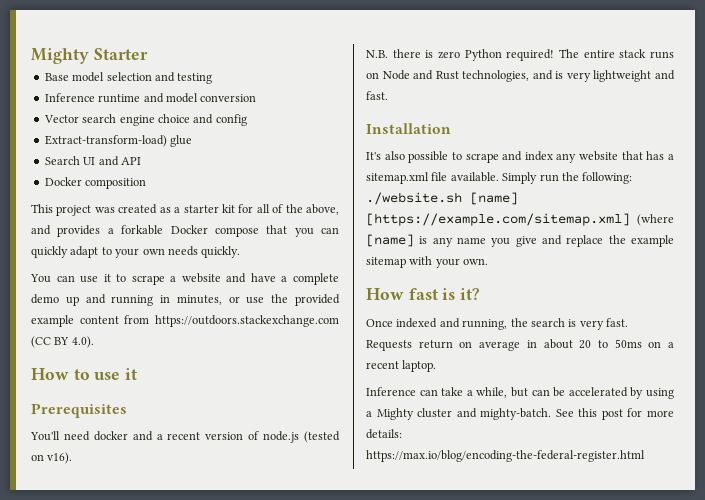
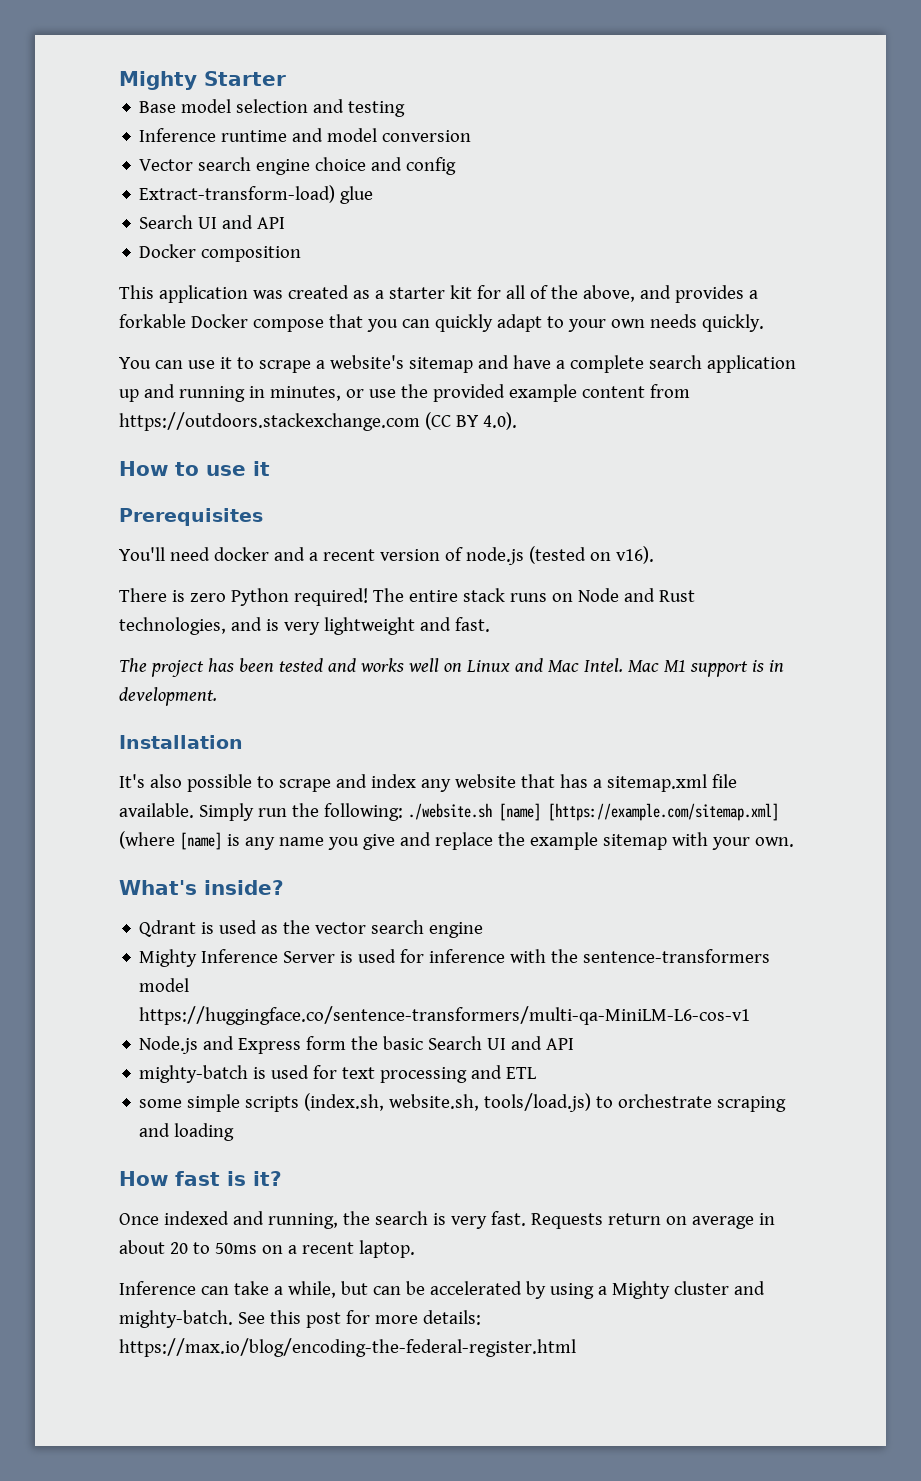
- This project was created as a starter kit for all of the above, and provides a forkable Docker compose that you can quickly adapt to your own needs quickly.
+ This application was created as a starter kit for all of the above, and provides a forkable Docker compose that you can quickly adapt to your own needs quickly.
- You can use it to scrape a website and have a complete demo up and running in minutes, or use the provided example content from https://outdoors.stackexchange.com (CC BY 4.0).
+ You can use it to scrape a website's sitemap and have a complete search application up and running in minutes, or use the provided example content from https://outdoors.stackexchange.com (CC BY 4.0).
- N.B. there is zero Python required!
+ There is zero Python required!
+ The project has been tested and works well on Linux and Mac Intel. Mac M1 support is in development.
+ What's inside?
+ Qdrant is used as the vector search engine
+ Mighty Inference Server is used for inference with the sentence-transformers model https://huggingface.co/sentence-transformers/multi-qa-MiniLM-L6-cos-v1
+ Node.js and Express form the basic Search UI and API
+ mighty-batch is used for text processing and ETL
+ some simple scripts (index.sh, website.sh, tools/load.js) to orchestrate scraping and loading

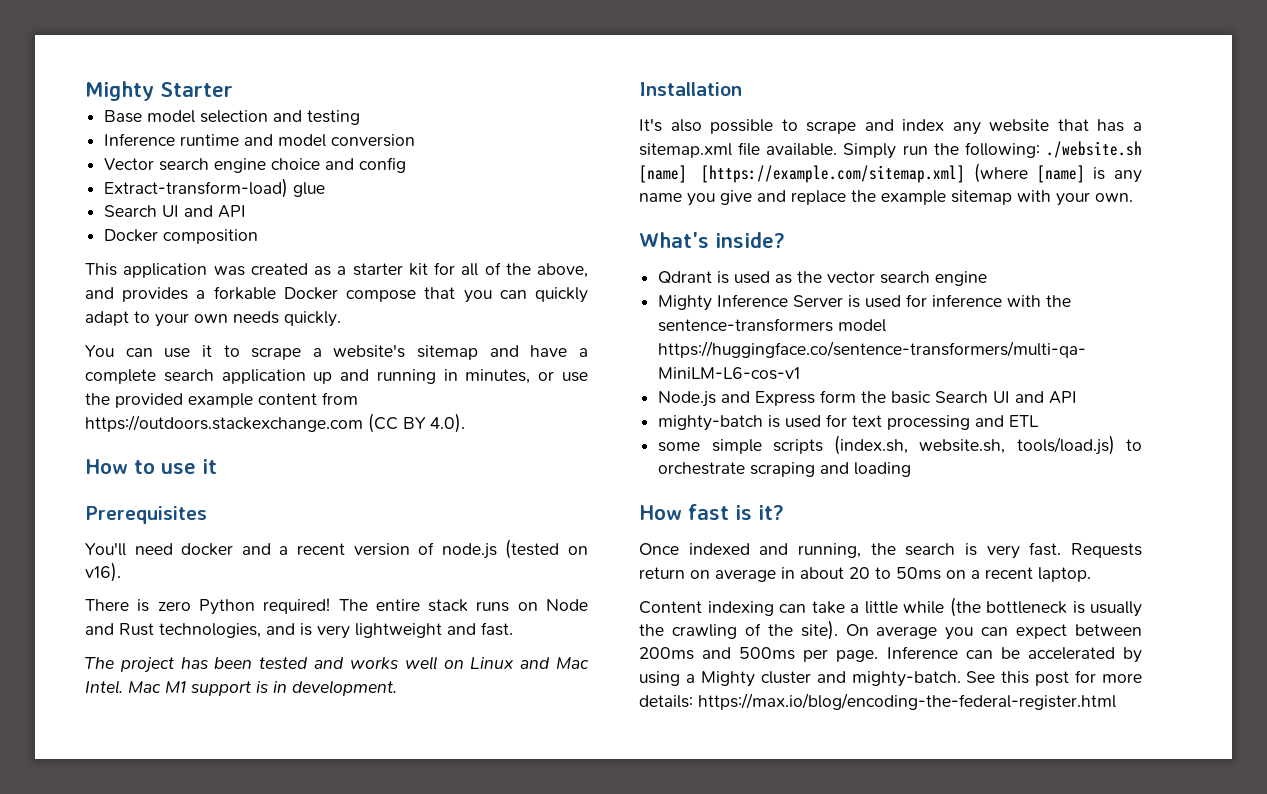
- Inference can take a while, but can be accelerated by using a Mighty cluster and mighty-batch.
+ Content indexing can take a little while (the bottleneck is usually the crawling of the site). On average you can expect between 200ms and 500ms per page. Inference can be accelerated by using a Mighty cluster and mighty-batch.

